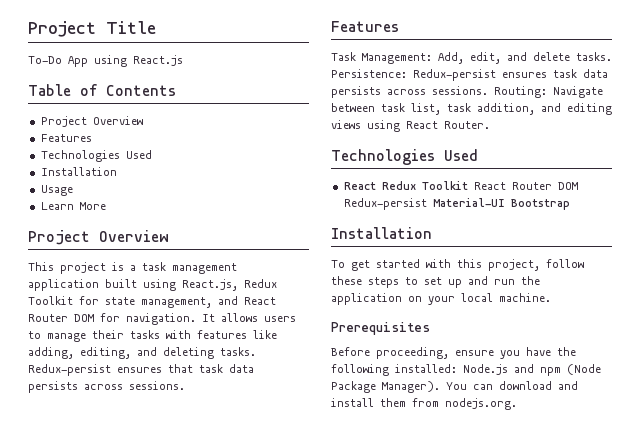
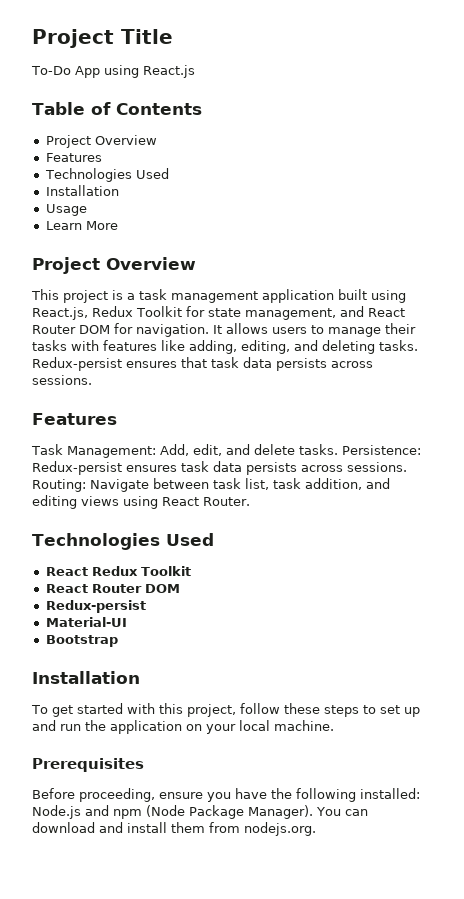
- React Redux Toolkit React Router DOM Redux-persist Material-UI Bootstrap
+ React Redux Toolkit
+ React Router DOM
+ Redux-persist
+ Material-UI
+ Bootstrap

